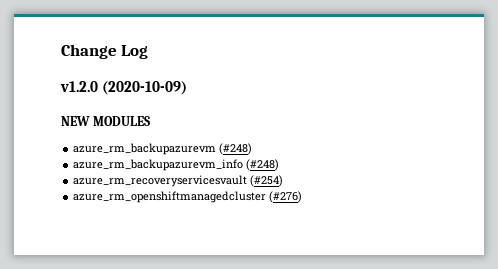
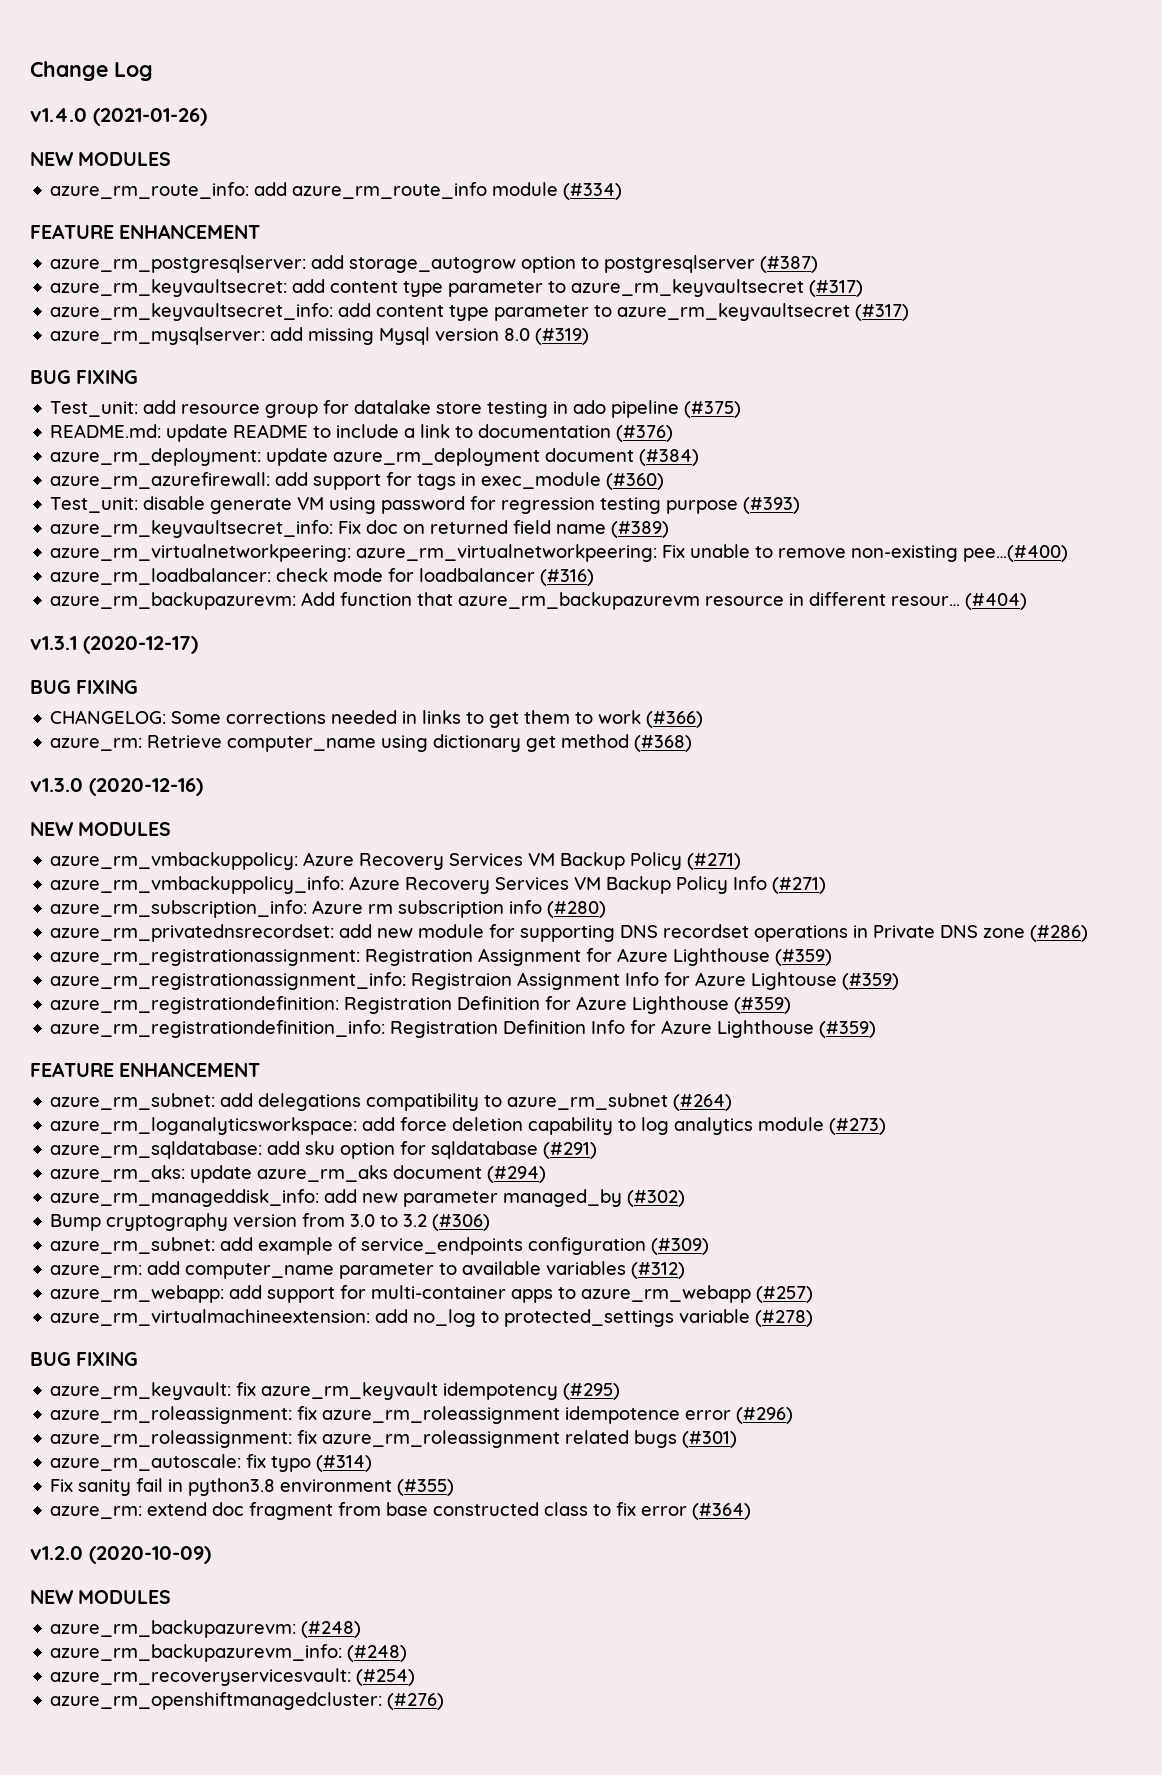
+ v1.4.0 (2021-01-26)
+ NEW MODULES
+ azure_rm_route_info: add azure_rm_route_info module (#334)
+ FEATURE ENHANCEMENT
+ azure_rm_postgresqlserver: add storage_autogrow option to postgresqlserver (#387)
+ azure_rm_keyvaultsecret: add content type parameter to azure_rm_keyvaultsecret (#317)
+ azure_rm_keyvaultsecret_info: add content type parameter to azure_rm_keyvaultsecret (#317)
+ azure_rm_mysqlserver: add missing Mysql version 8.0 (#319)
+ BUG FIXING
+ Test_unit: add resource group for datalake store testing in ado pipeline (#375)
+ README.md: update README to include a link to documentation (#376)
+ azure_rm_deployment: update azure_rm_deployment document (#384)
+ azure_rm_azurefirewall: add support for tags in exec_module (#360)
+ Test_unit: disable generate VM using password for regression testing purpose (#393)
+ azure_rm_keyvaultsecret_info: Fix doc on returned field name (#389)
+ azure_rm_virtualnetworkpeering: azure_rm_virtualnetworkpeering: Fix unable to remove non-existing pee…(#400)
+ azure_rm_loadbalancer: check mode for loadbalancer (#316)
+ azure_rm_backupazurevm: Add function that azure_rm_backupazurevm resource in different resour… (#404)
+ v1.3.1 (2020-12-17)
+ BUG FIXING
+ CHANGELOG: Some corrections needed in links to get them to work (#366)
+ azure_rm: Retrieve computer_name using dictionary get method (#368)
+ v1.3.0 (2020-12-16)
+ NEW MODULES
+ azure_rm_vmbackuppolicy: Azure Recovery Services VM Backup Policy (#271)
+ azure_rm_vmbackuppolicy_info: Azure Recovery Services VM Backup Policy Info (#271)
+ azure_rm_subscription_info: Azure rm subscription info (#280)
+ azure_rm_privatednsrecordset: add new module for supporting DNS recordset operations in Private DNS zone (#286)
+ azure_rm_registrationassignment: Registration Assignment for Azure Lighthouse (#359)
+ azure_rm_registrationassignment_info: Registraion Assignment Info for Azure Lightouse (#359)
+ azure_rm_registrationdefinition: Registration Definition for Azure Lighthouse (#359)
+ azure_rm_registrationdefinition_info: Registration Definition Info for Azure Lighthouse (#359)
+ FEATURE ENHANCEMENT
+ azure_rm_subnet: add delegations compatibility to azure_rm_subnet (#264)
+ azure_rm_loganalyticsworkspace: add force deletion capability to log analytics module (#273)
+ azure_rm_sqldatabase: add sku option for sqldatabase (#291)
+ azure_rm_aks: update azure_rm_aks document (#294)
+ azure_rm_manageddisk_info: add new parameter managed_by (#302)
+ Bump cryptography version from 3.0 to 3.2 (#306)
+ azure_rm_subnet: add example of service_endpoints configuration (#309)
+ azure_rm: add computer_name parameter to available variables (#312)
+ azure_rm_webapp: add support for multi-container apps to azure_rm_webapp (#257)
+ azure_rm_virtualmachineextension: add no_log to protected_settings variable (#278)
+ BUG FIXING
+ azure_rm_keyvault: fix azure_rm_keyvault idempotency (#295)
+ azure_rm_roleassignment: fix azure_rm_roleassignment idempotence error (#296)
+ azure_rm_roleassignment: fix azure_rm_roleassignment related bugs (#301)
+ azure_rm_autoscale: fix typo (#314)
+ Fix sanity fail in python3.8 environment (#355)
+ azure_rm: extend doc fragment from base constructed class to fix error (#364)
- azure_rm_backupazurevm (#248)
- azure_rm_backupazurevm_info (#248)
- azure_rm_recoveryservicesvault (#254)
+ azure_rm_backupazurevm: (#248)
+ azure_rm_backupazurevm_info: (#248)
+ azure_rm_recoveryservicesvault: (#254)
- azure_rm_openshiftmanagedcluster (#276)
+ azure_rm_openshiftmanagedcluster: (#276)

